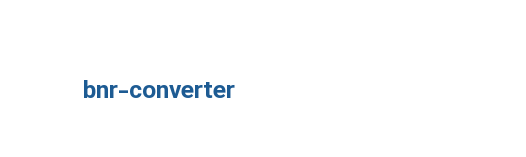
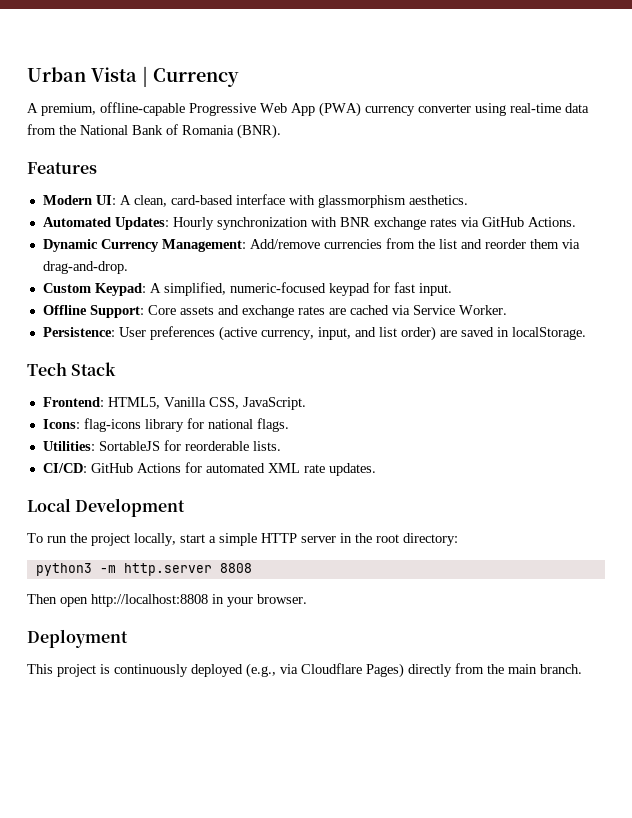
- bnr-converter
+ Urban Vista | Currency
+ A premium, offline-capable Progressive Web App (PWA) currency converter using real-time data from the National Bank of Romania (BNR).
+ Features
+ Modern UI: A clean, card-based interface with glassmorphism aesthetics.
+ Automated Updates: Hourly synchronization with BNR exchange rates via GitHub Actions.
+ Dynamic Currency Management: Add/remove currencies from the list and reorder them via drag-and-drop.
+ Custom Keypad: A simplified, numeric-focused keypad for fast input.
+ Offline Support: Core assets and exchange rates are cached via Service Worker.
+ Persistence: User preferences (active currency, input, and list order) are saved in localStorage.
+ Tech Stack
+ Frontend: HTML5, Vanilla CSS, JavaScript.
+ Icons: flag-icons library for national flags.
+ Utilities: SortableJS for reorderable lists.
+ CI/CD: GitHub Actions for automated XML rate updates.
+ Local Development
+ To run the project locally, start a simple HTTP server in the root directory:
+ python3 -m http.server 8808
+ Then open http://localhost:8808 in your browser.
+ Deployment
+ This project is continuously deployed (e.g., via Cloudflare Pages) directly from the main branch.

